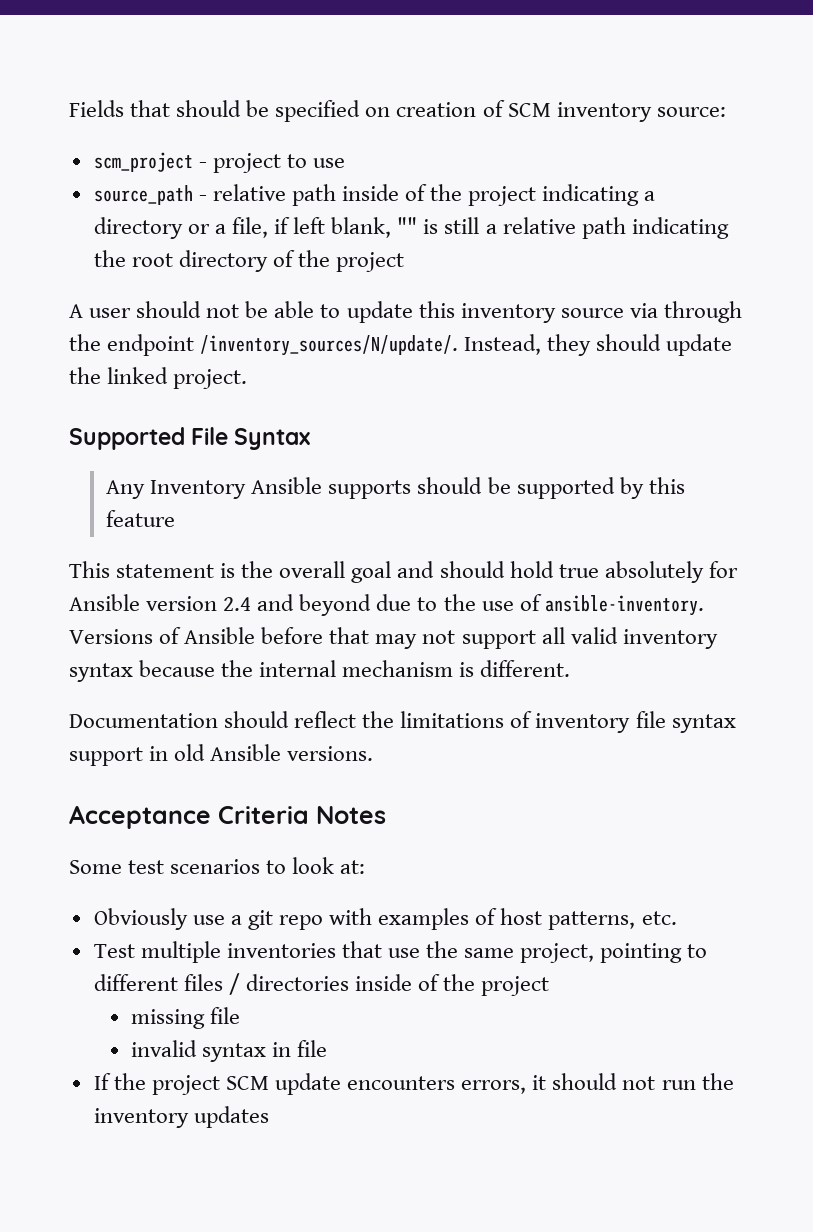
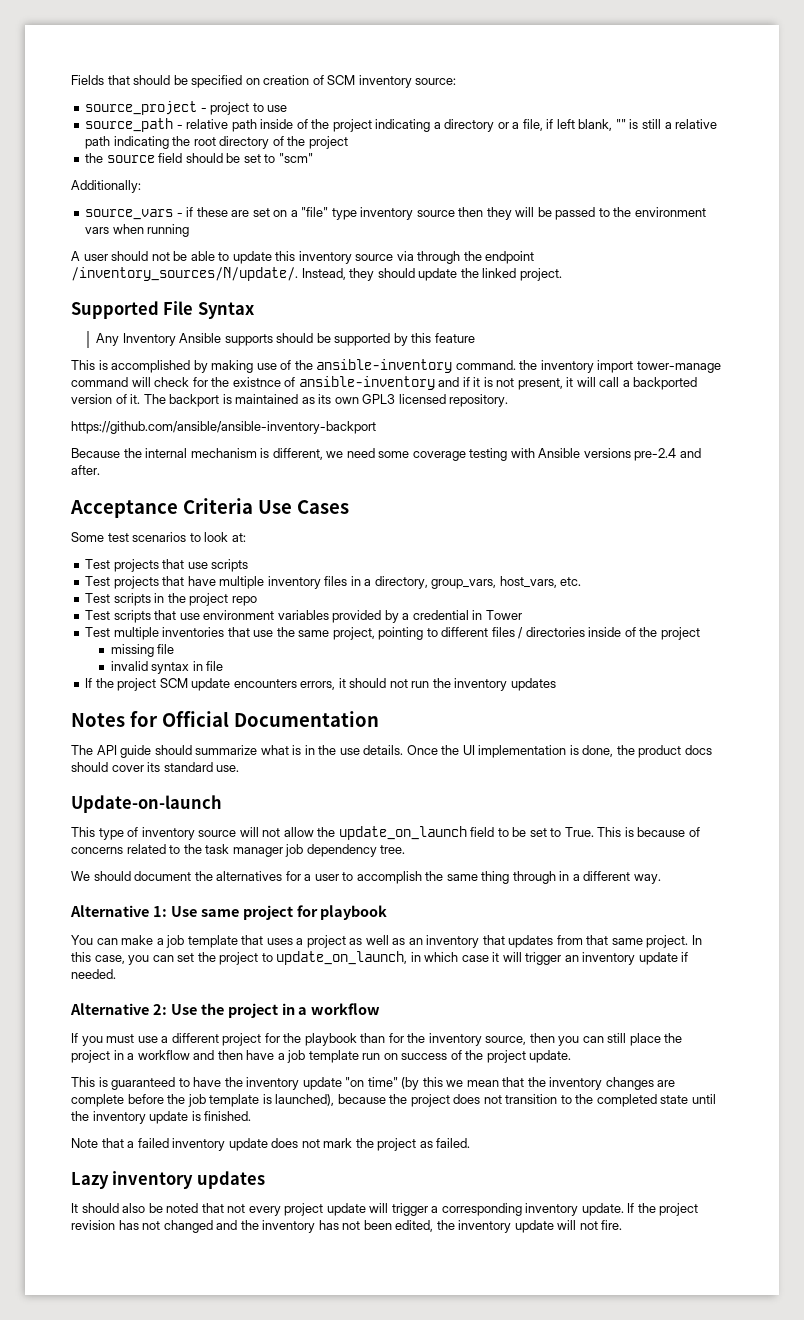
- scm_project - project to use
+ source_project - project to use
+ the source field should be set to "scm"
+ Additionally:
+ source_vars - if these are set on a "file" type inventory source then they will be passed to the environment vars when running
- This statement is the overall goal and should hold true absolutely for Ansible version 2.4 and beyond due to the use of ansible-inventory. Versions of Ansible before that may not support all valid inventory syntax because the internal mechanism is different.
- Documentation should reflect the limitations of inventory file syntax support in old Ansible versions.
+ This is accomplished by making use of the ansible-inventory command. the inventory import tower-manage command will check for the existnce of ansible-inventory and if it is not present, it will call a backported version of it. The backport is maintained as its own GPL3 licensed repository.
+ https://github.com/ansible/ansible-inventory-backport
+ Because the internal mechanism is different, we need some coverage testing with Ansible versions pre-2.4 and after.
- Acceptance Criteria Notes
+ Acceptance Criteria Use Cases
- Obviously use a git repo with examples of host patterns, etc.
+ Test projects that use scripts
+ Test projects that have multiple inventory files in a directory, group_vars, host_vars, etc.
+ Test scripts in the project repo
+ Test scripts that use environment variables provided by a credential in Tower
+ Notes for Official Documentation
+ The API guide should summarize what is in the use details. Once the UI implementation is done, the product docs should cover its standard use.
+ Update-on-launch
+ This type of inventory source will not allow the update_on_launch field to be set to True. This is because of concerns related to the task manager job dependency tree.
+ We should document the alternatives for a user to accomplish the same thing through in a different way.
+ Alternative 1: Use same project for playbook
+ You can make a job template that uses a project as well as an inventory that updates from that same project. In this case, you can set the project to update_on_launch, in which case it will trigger an inventory update if needed.
+ Alternative 2: Use the project in a workflow
+ If you must use a different project for the playbook than for the inventory source, then you can still place the project in a workflow and then have a job template run on success of the project update.
+ This is guaranteed to have the inventory update "on time" (by this we mean that the inventory changes are complete before the job template is launched), because the project does not transition to the completed state until the inventory update is finished.
+ Note that a failed inventory update does not mark the project as failed.
+ Lazy inventory updates
+ It should also be noted that not every project update will trigger a corresponding inventory update. If the project revision has not changed and the inventory has not been edited, the inventory update will not fire.

